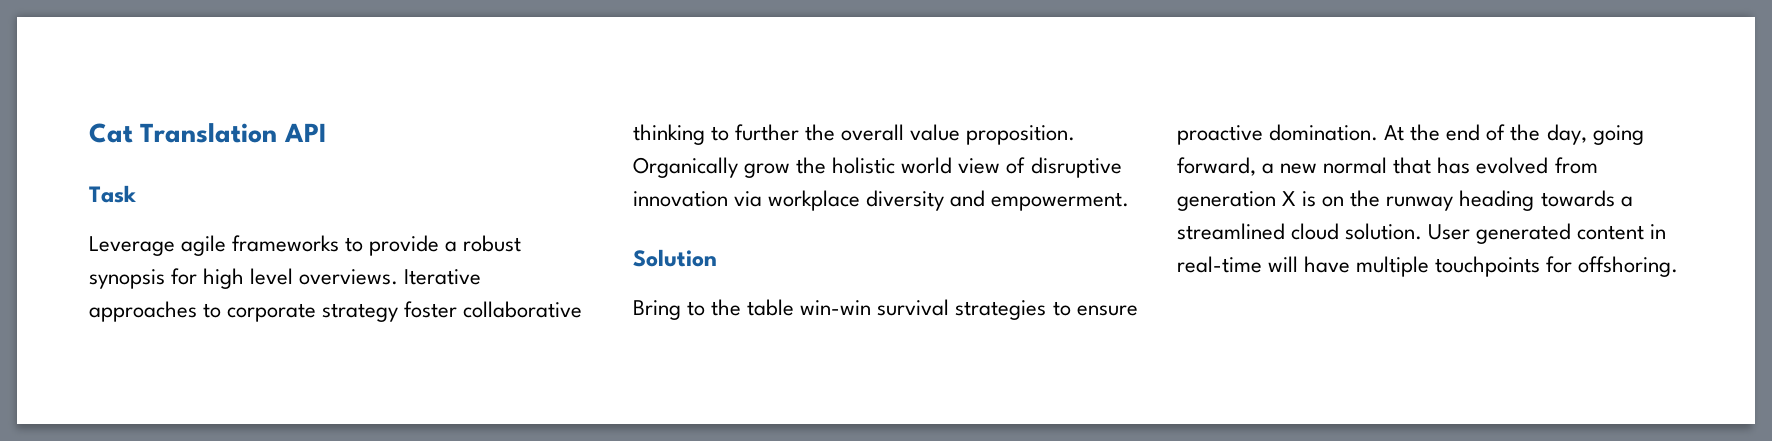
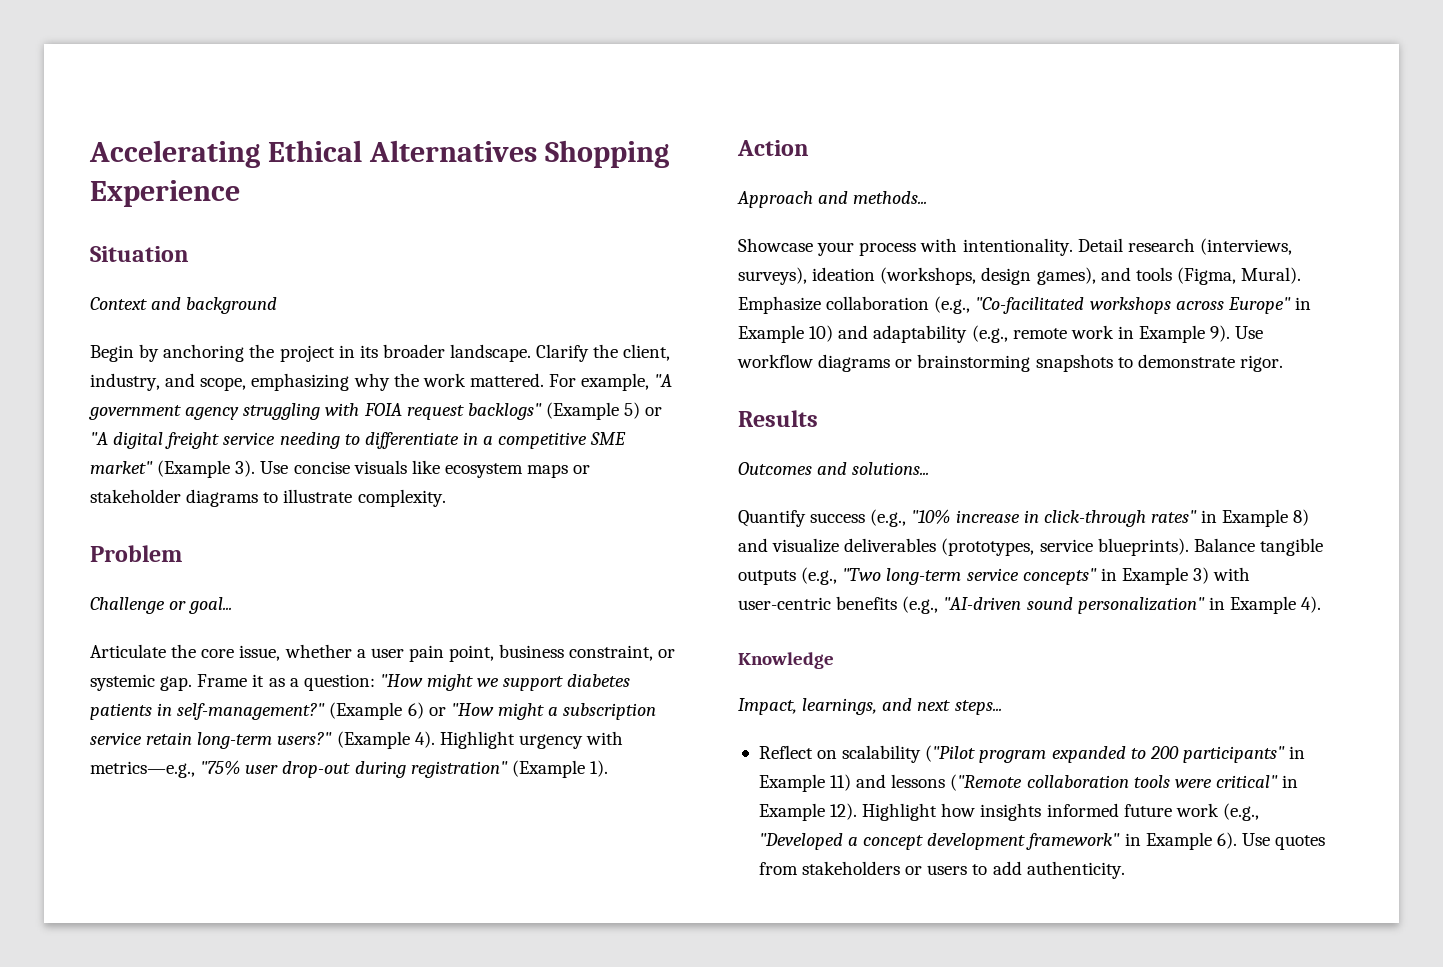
- Cat Translation API
- Task
- Leverage agile frameworks to provide a robust synopsis for high level overviews. Iterative approaches to corporate strategy foster collaborative thinking to further the overall value proposition. Organically grow the holistic world view of disruptive innovation via workplace diversity and empowerment.
- Solution
- Bring to the table win-win survival strategies to ensure proactive domination. At the end of the day, going forward, a new normal that has evolved from generation X is on the runway heading towards a streamlined cloud solution. User generated content in real-time will have multiple touchpoints for offshoring.
+ Accelerating Ethical Alternatives Shopping Experience
+ Situation
+ Context and background
+ Begin by anchoring the project in its broader landscape. Clarify the client, industry, and scope, emphasizing why the work mattered. For example, "A government agency struggling with FOIA request backlogs" (Example 5) or "A digital freight service needing to differentiate in a competitive SME market" (Example 3). Use concise visuals like ecosystem maps or stakeholder diagrams to illustrate complexity.
+ Problem
+ Challenge or goal...
+ Articulate the core issue, whether a user pain point, business constraint, or systemic gap. Frame it as a question: "How might we support diabetes patients in self-management?" (Example 6) or "How might a subscription service retain long-term users?" (Example 4). Highlight urgency with metrics—e.g., "75% user drop-out during registration" (Example 1).
+ Action
+ Approach and methods...
+ Showcase your process with intentionality. Detail research (interviews, surveys), ideation (workshops, design games), and tools (Figma, Mural). Emphasize collaboration (e.g., "Co-facilitated workshops across Europe" in Example 10) and adaptability (e.g., remote work in Example 9). Use workflow diagrams or brainstorming snapshots to demonstrate rigor.
+ Results
+ Outcomes and solutions...
+ Quantify success (e.g., "10% increase in click-through rates" in Example 8) and visualize deliverables (prototypes, service blueprints). Balance tangible outputs (e.g., "Two long-term service concepts" in Example 3) with user-centric benefits (e.g., "AI-driven sound personalization" in Example 4).
+ Knowledge
+ Impact, learnings, and next steps...
+ Reflect on scalability ("Pilot program expanded to 200 participants" in Example 11) and lessons ("Remote collaboration tools were critical" in Example 12). Highlight how insights informed future work (e.g., "Developed a concept development framework" in Example 6). Use quotes from stakeholders or users to add authenticity.

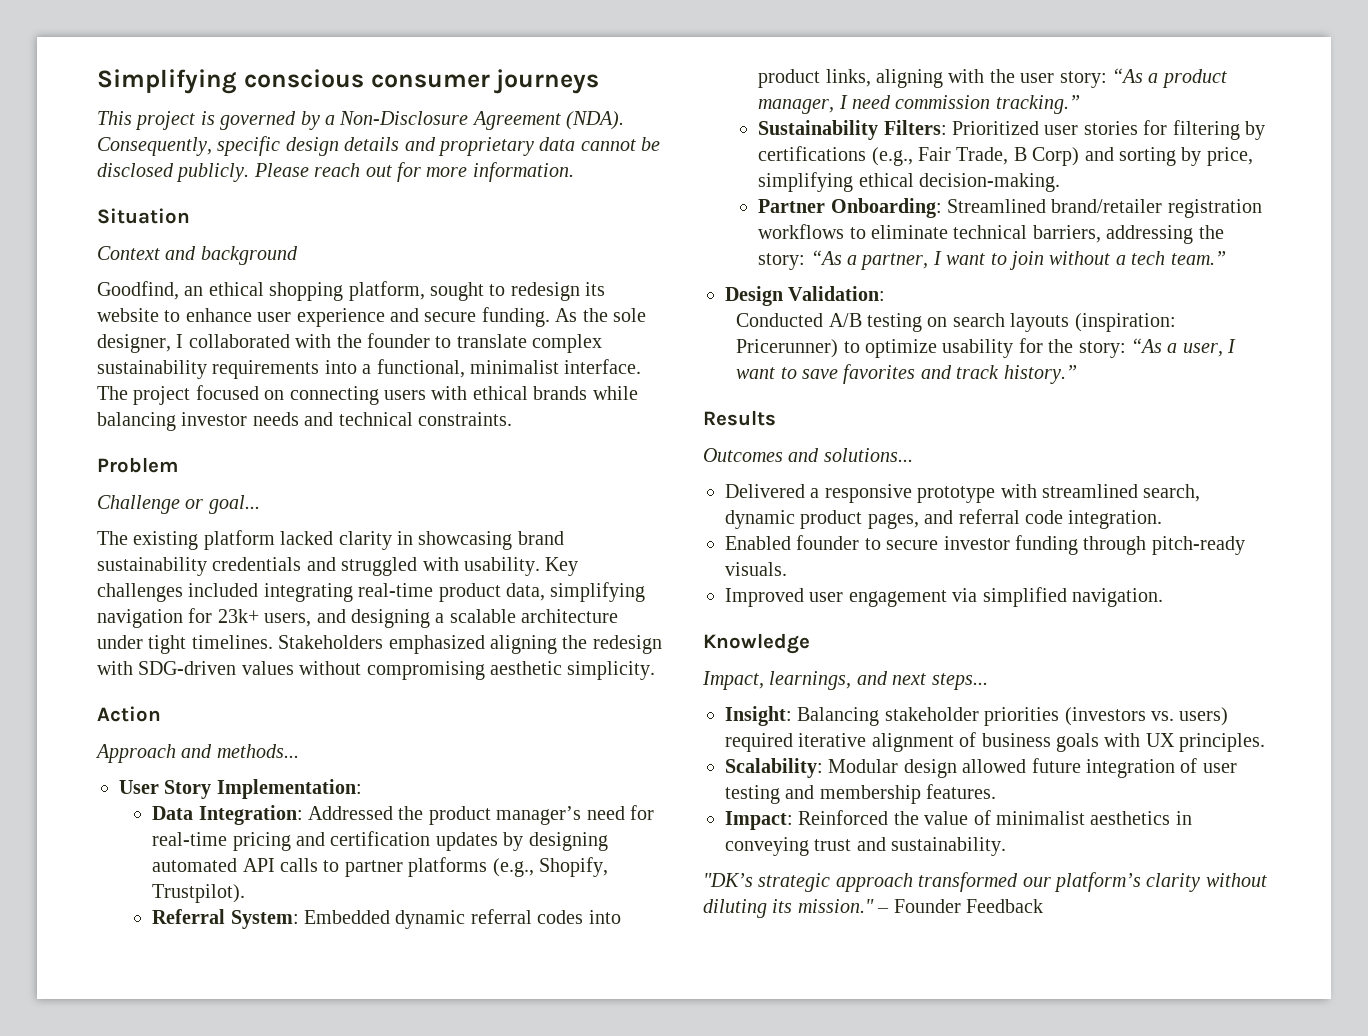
- Accelerating Ethical Alternatives Shopping Experience
+ Simplifying conscious consumer journeys
+ This project is governed by a Non-Disclosure Agreement (NDA). Consequently, specific design details and proprietary data cannot be disclosed publicly. Please reach out for more information.
  Situation
  Context and background
- Begin by anchoring the project in its broader landscape. Clarify the client, industry, and scope, emphasizing why the work mattered. For example, "A government agency struggling with FOIA request backlogs" (Example 5) or "A digital freight service needing to differentiate in a competitive SME market" (Example 3). Use concise visuals like ecosystem maps or stakeholder diagrams to illustrate complexity.
+ Goodfind, an ethical shopping platform, sought to redesign its website to enhance user experience and secure funding. As the sole designer, I collaborated with the founder to translate complex sustainability requirements into a functional, minimalist interface. The project focused on connecting users with ethical brands while balancing investor needs and technical constraints.
  Problem
  Challenge or goal...
- Articulate the core issue, whether a user pain point, business constraint, or systemic gap. Frame it as a question: "How might we support diabetes patients in self-management?" (Example 6) or "How might a subscription service retain long-term users?" (Example 4). Highlight urgency with metrics—e.g., "75% user drop-out during registration" (Example 1).
+ The existing platform lacked clarity in showcasing brand sustainability credentials and struggled with usability. Key challenges included integrating real-time product data, simplifying navigation for 23k+ users, and designing a scalable architecture under tight timelines. Stakeholders emphasized aligning the redesign with SDG-driven values without compromising aesthetic simplicity.
  Action
  Approach and methods...
- Showcase your process with intentionality. Detail research (interviews, surveys), ideation (workshops, design games), and tools (Figma, Mural). Emphasize collaboration (e.g., "Co-facilitated workshops across Europe" in Example 10) and adaptability (e.g., remote work in Example 9). Use workflow diagrams or brainstorming snapshots to demonstrate rigor.
+ User Story Implementation:
+ Data Integration: Addressed the product manager’s need for real-time pricing and certification updates by designing automated API calls to partner platforms (e.g., Shopify, Trustpilot).
+ Referral System: Embedded dynamic referral codes into product links, aligning with the user story: “As a product manager, I need commission tracking.”
+ Sustainability Filters: Prioritized user stories for filtering by certifications (e.g., Fair Trade, B Corp) and sorting by price, simplifying ethical decision-making.
+ Partner Onboarding: Streamlined brand/retailer registration workflows to eliminate technical barriers, addressing the story: “As a partner, I want to join without a tech team.”
+ Design Validation:
+ Conducted A/B testing on search layouts (inspiration: Pricerunner) to optimize usability for the story: “As a user, I want to save favorites and track history.”
  Results
  Outcomes and solutions...
- Quantify success (e.g., "10% increase in click-through rates" in Example 8) and visualize deliverables (prototypes, service blueprints). Balance tangible outputs (e.g., "Two long-term service concepts" in Example 3) with user-centric benefits (e.g., "AI-driven sound personalization" in Example 4).
+ Delivered a responsive prototype with streamlined search, dynamic product pages, and referral code integration.
+ Enabled founder to secure investor funding through pitch-ready visuals.
+ Improved user engagement via simplified navigation.
- Reflect on scalability ("Pilot program expanded to 200 participants" in Example 11) and lessons ("Remote collaboration tools were critical" in Example 12). Highlight how insights informed future work (e.g., "Developed a concept development framework" in Example 6). Use quotes from stakeholders or users to add authenticity.
+ Insight: Balancing stakeholder priorities (investors vs. users) required iterative alignment of business goals with UX principles.
+ Scalability: Modular design allowed future integration of user testing and membership features.
+ Impact: Reinforced the value of minimalist aesthetics in conveying trust and sustainability.
+ "DK’s strategic approach transformed our platform’s clarity without diluting its mission." – Founder Feedback

